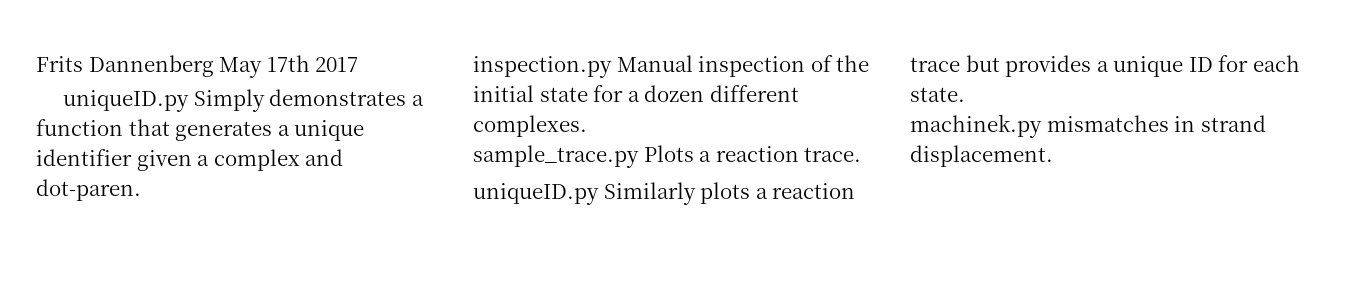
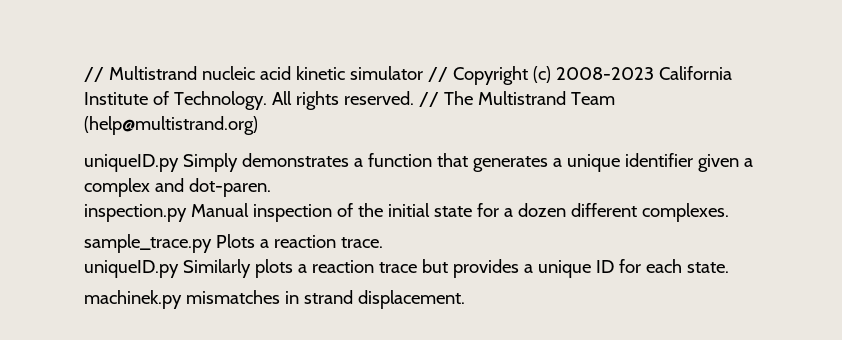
- Frits Dannenberg May 17th 2017
+ // Multistrand nucleic acid kinetic simulator // Copyright (c) 2008-2023 California Institute of Technology. All rights reserved. // The Multistrand Team (help@multistrand.org)

